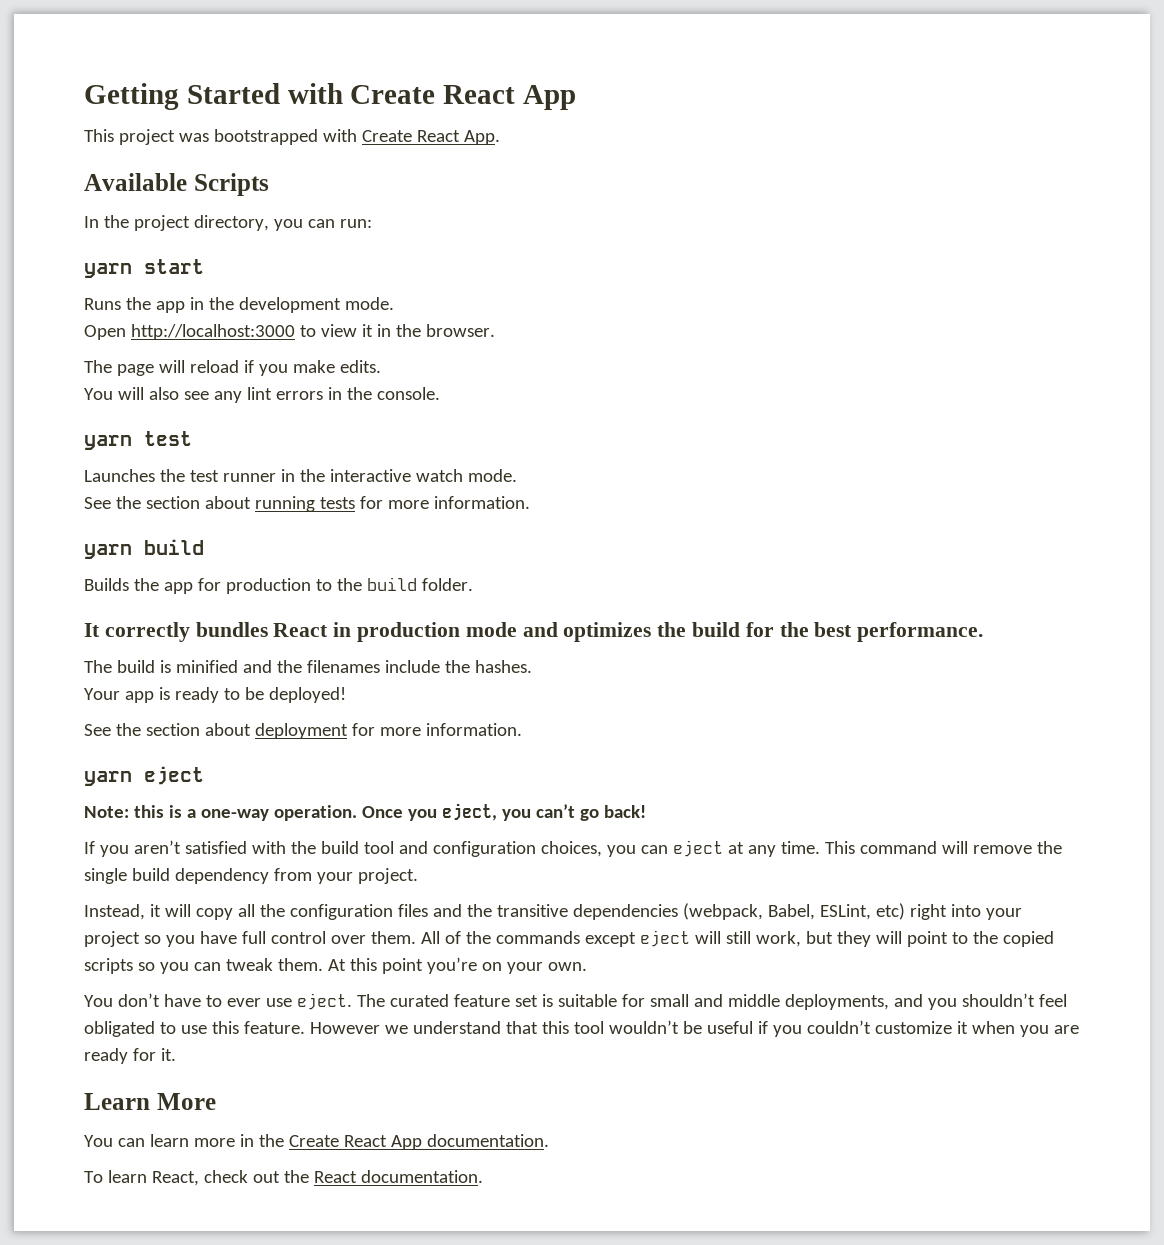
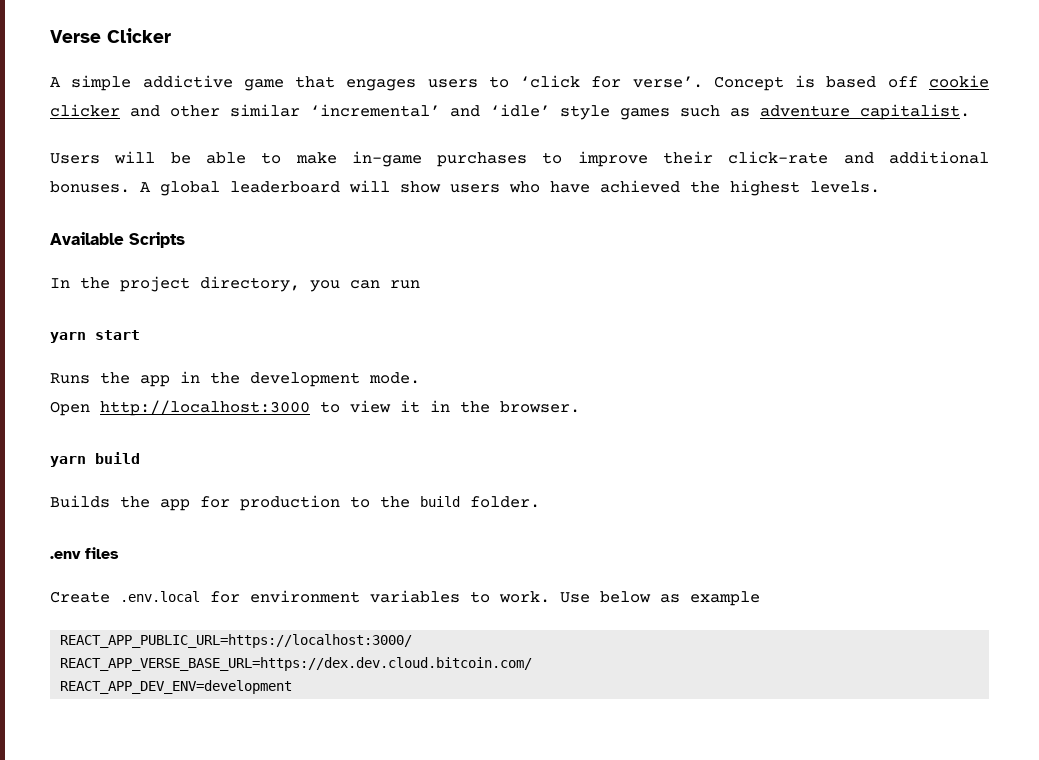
- Getting Started with Create React App
- This project was bootstrapped with Create React App.
+ Verse Clicker
+ A simple addictive game that engages users to ‘click for verse’. Concept is based off cookie clicker and other similar ‘incremental’ and ‘idle’ style games such as adventure capitalist.
+ Users will be able to make in-game purchases to improve their click-rate and additional bonuses. A global leaderboard will show users who have achieved the highest levels.
- In the project directory, you can run:
+ In the project directory, you can run
- The page will reload if you make edits.
- You will also see any lint errors in the console.
- yarn test
- Launches the test runner in the interactive watch mode.
- See the section about running tests for more information.
- It correctly bundles React in production mode and optimizes the build for the best performance.
- The build is minified and the filenames include the hashes.
- Your app is ready to be deployed!
- See the section about deployment for more information.
- yarn eject
- Note: this is a one-way operation. Once you eject, you can’t go back!
- If you aren’t satisfied with the build tool and configuration choices, you can eject at any time. This command will remove the single build dependency from your project.
- Instead, it will copy all the configuration files and the transitive dependencies (webpack, Babel, ESLint, etc) right into your project so you have full control over them. All of the commands except eject will still work, but they will point to the copied scripts so you can tweak them. At this point you’re on your own.
- You don’t have to ever use eject. The curated feature set is suitable for small and middle deployments, and you shouldn’t feel obligated to use this feature. However we understand that this tool wouldn’t be useful if you couldn’t customize it when you are ready for it.
- Learn More
- You can learn more in the Create React App documentation.
- To learn React, check out the React documentation.
+ .env files
+ Create .env.local for environment variables to work. Use below as example
+ REACT_APP_PUBLIC_URL=https://localhost:3000/
+ REACT_APP_VERSE_BASE_URL=https://dex.dev.cloud.bitcoin.com/
+ REACT_APP_DEV_ENV=development

